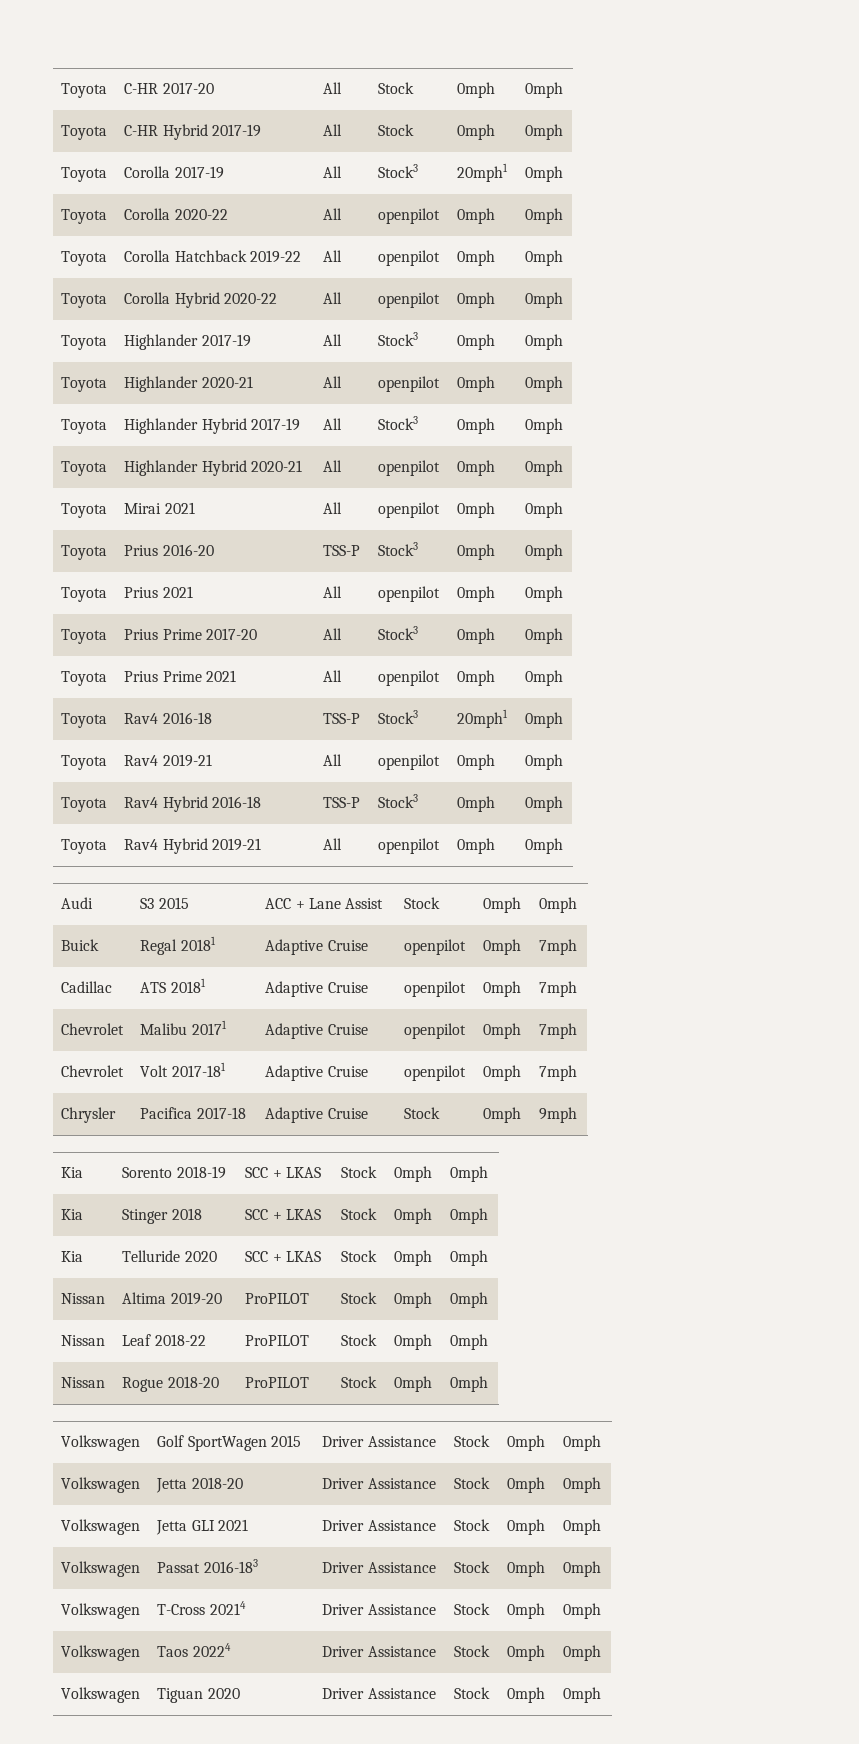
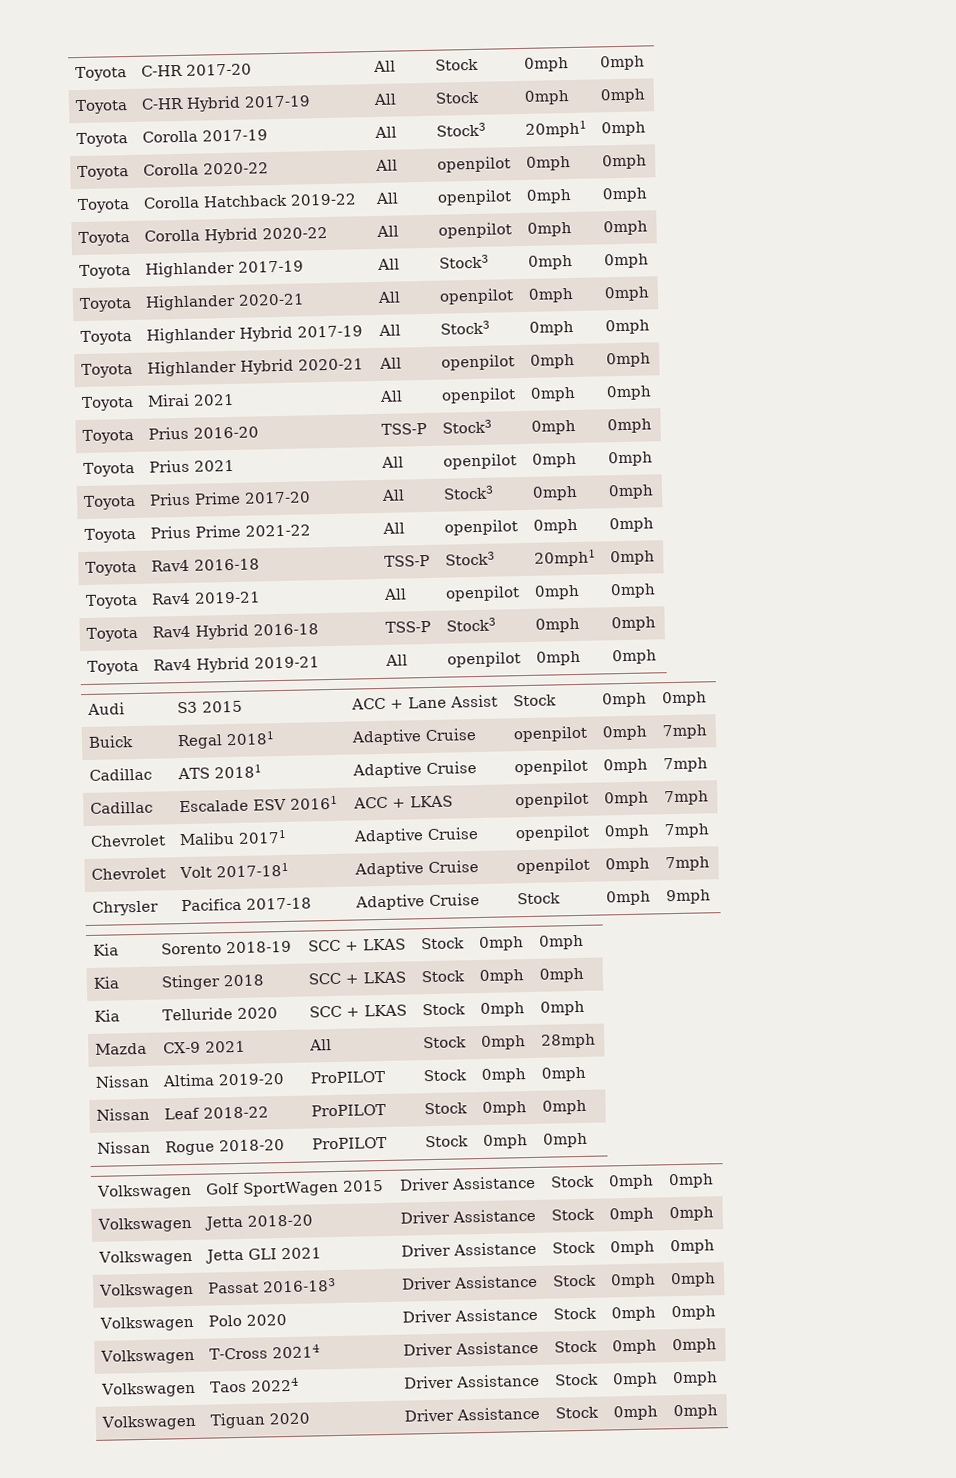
- Toyota | Prius Prime 2021 | All | openpilot | 0mph | 0mph
+ Toyota | Prius Prime 2021-22 | All | openpilot | 0mph | 0mph
+ Cadillac | Escalade ESV 20161 | ACC + LKAS | openpilot | 0mph | 7mph
+ Mazda | CX-9 2021 | All | Stock | 0mph | 28mph
+ Volkswagen | Polo 2020 | Driver Assistance | Stock | 0mph | 0mph

